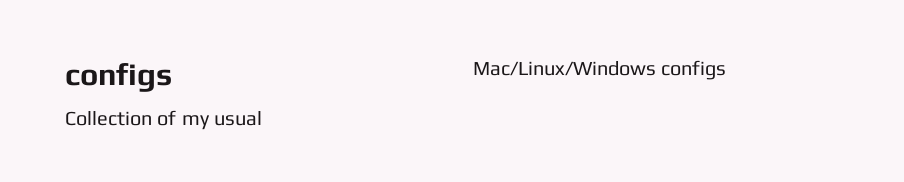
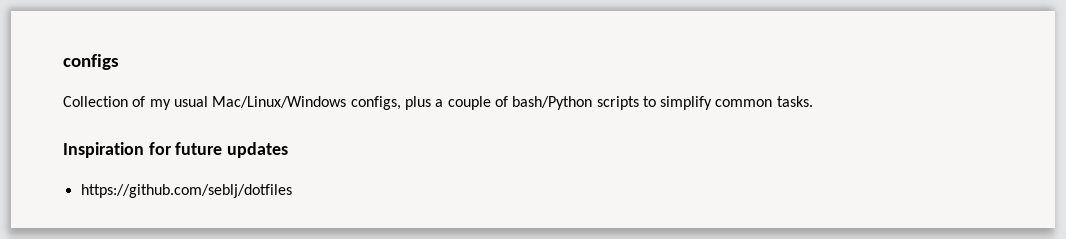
- Collection of my usual Mac/Linux/Windows configs
+ Collection of my usual Mac/Linux/Windows configs, plus a couple of bash/Python scripts to simplify common tasks.
+ Inspiration for future updates
+ https://github.com/seblj/dotfiles

